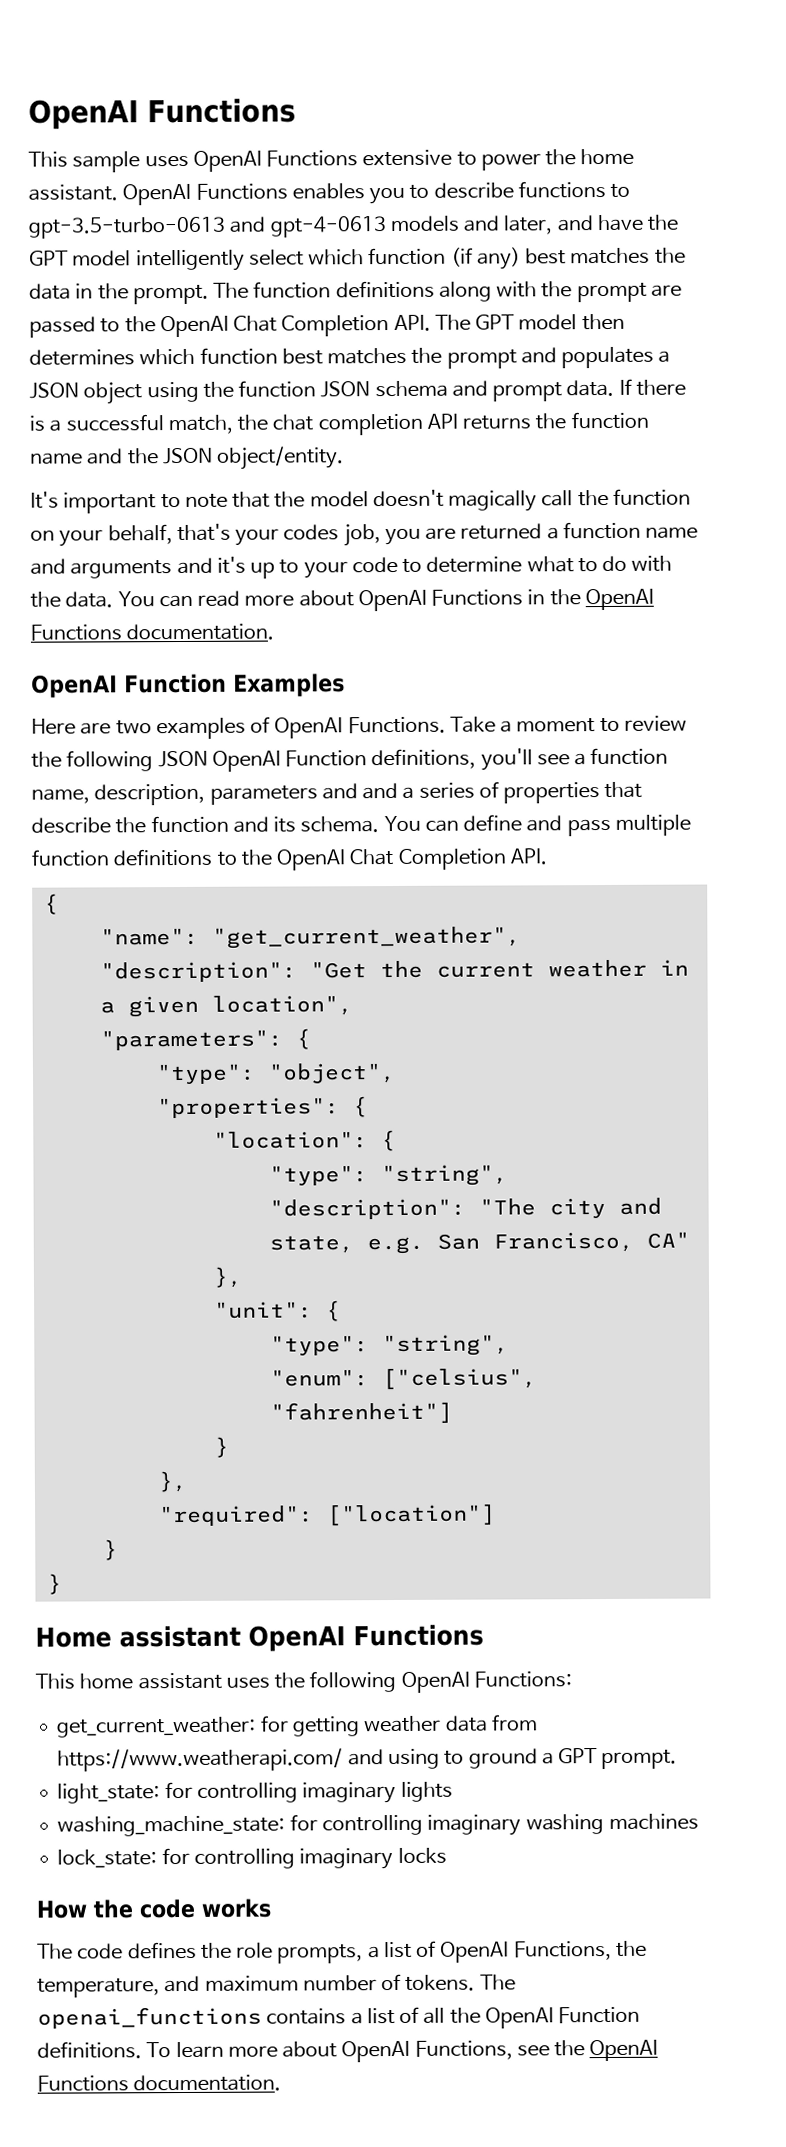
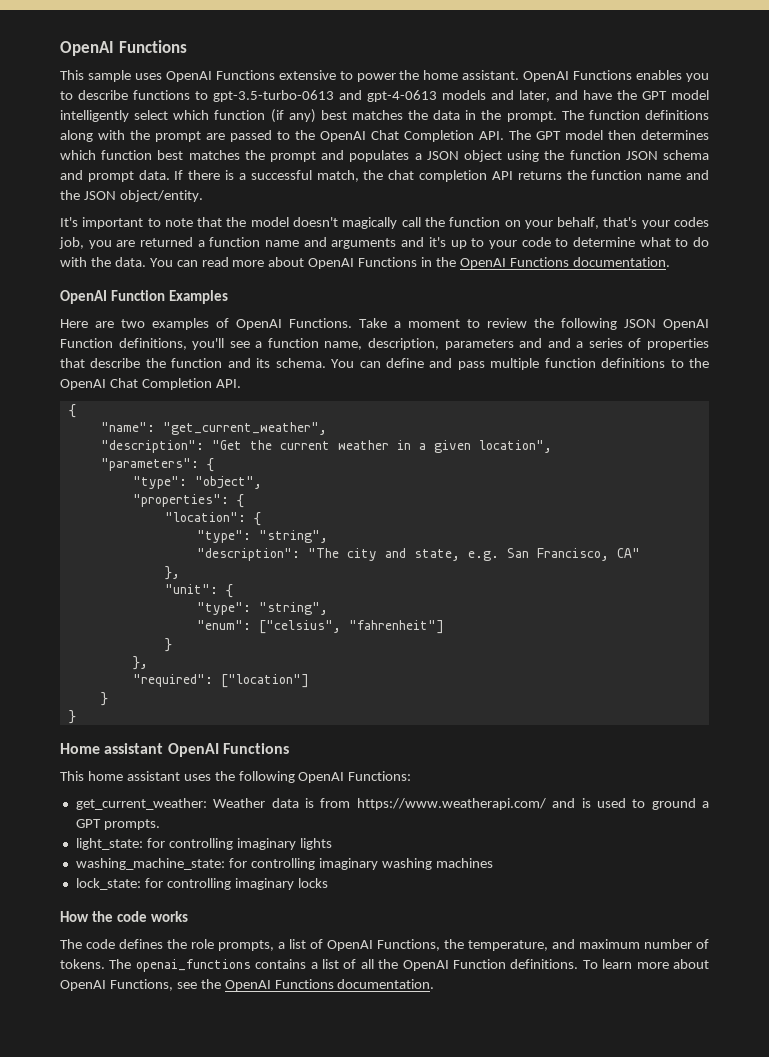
- get_current_weather: for getting weather data from https://www.weatherapi.com/ and using to ground a GPT prompt.
+ get_current_weather: Weather data is from https://www.weatherapi.com/ and is used to ground a GPT prompts.

